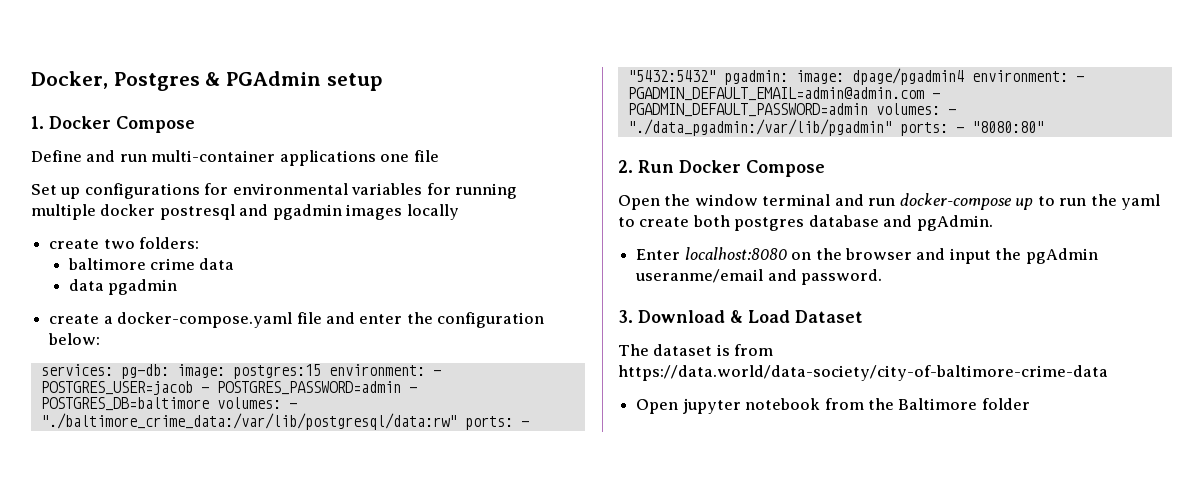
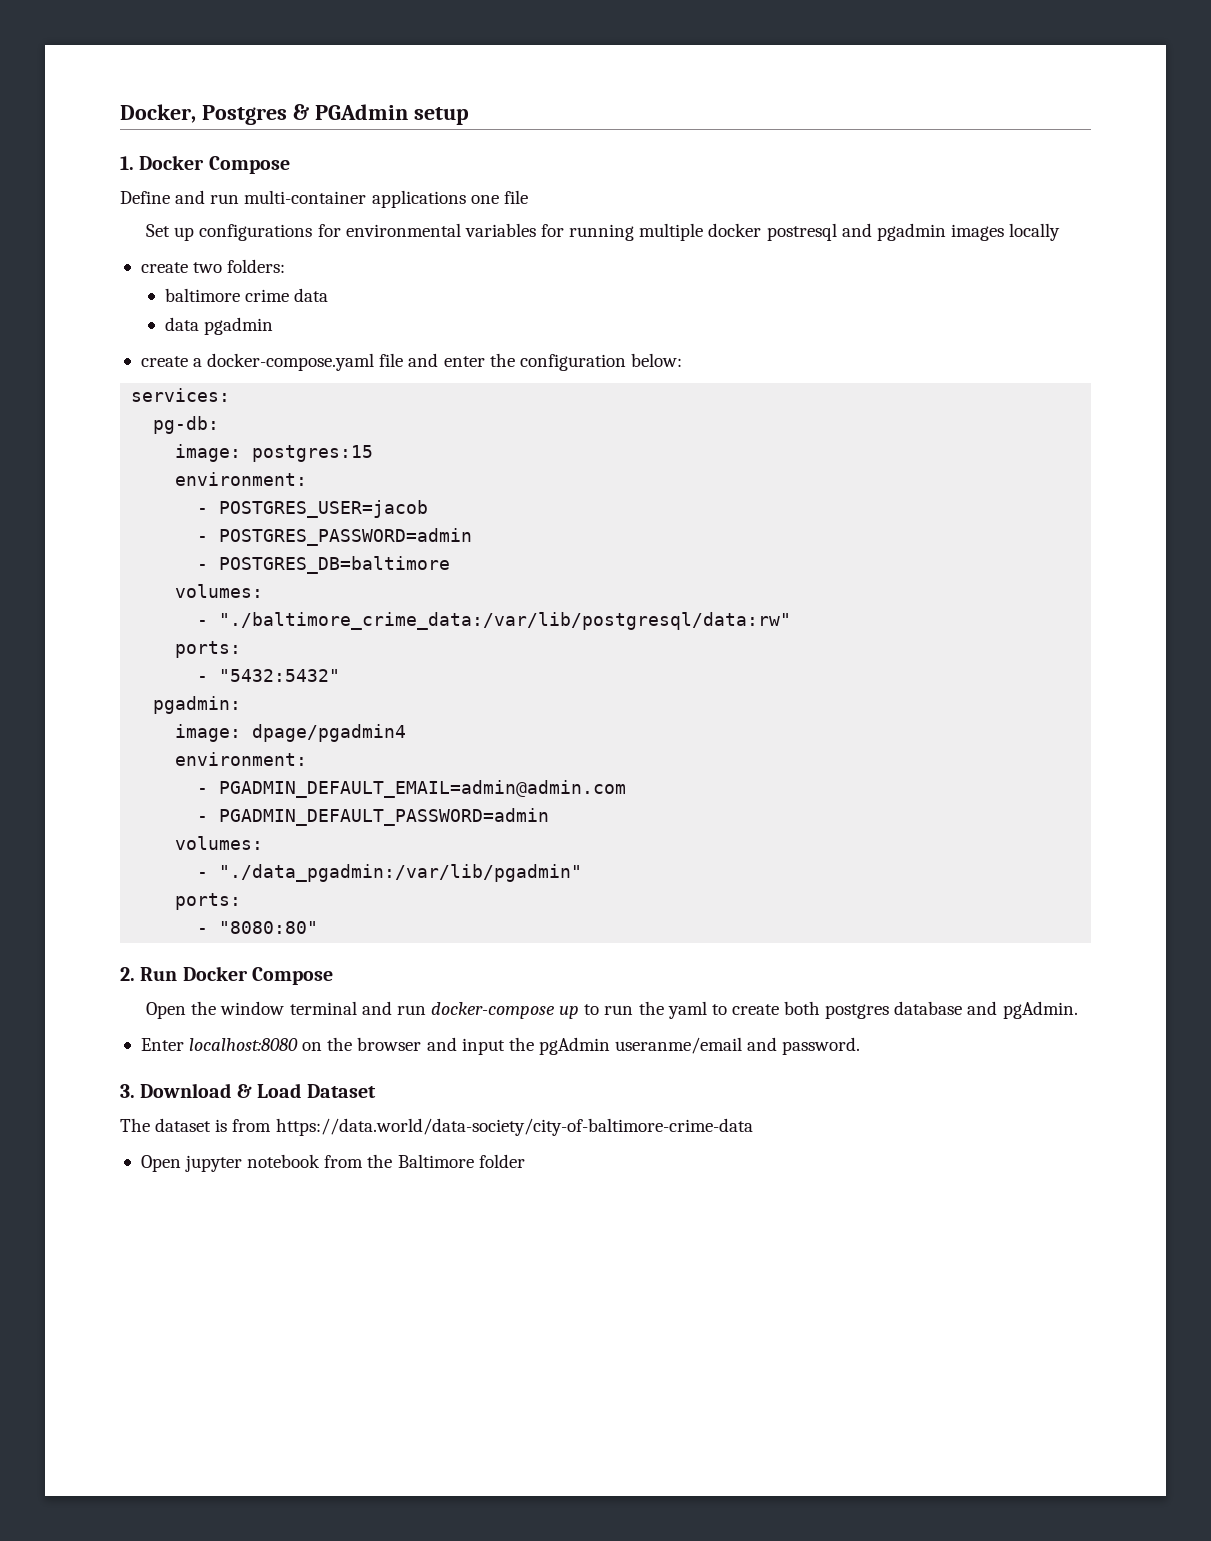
- services: pg-db: image: postgres:15 environment: - POSTGRES_USER=jacob - POSTGRES_PASSWORD=admin - POSTGRES_DB=baltimore volumes: - "./baltimore_crime_data:/var/lib/postgresql/data:rw" ports: - "5432:5432" pgadmin: image: dpage/pgadmin4 environment: - PGADMIN_DEFAULT_EMAIL=admin@admin.com - PGADMIN_DEFAULT_PASSWORD=admin volumes: - "./data_pgadmin:/var/lib/pgadmin" ports: - "8080:80"
+ services:
+ pg-db:
+ image: postgres:15
+ environment:
+ - POSTGRES_USER=jacob
+ - POSTGRES_PASSWORD=admin
+ - POSTGRES_DB=baltimore
+ volumes:
+ - "./baltimore_crime_data:/var/lib/postgresql/data:rw"
+ ports:
+ - "5432:5432"
+ pgadmin:
+ image: dpage/pgadmin4
+ environment:
+ - PGADMIN_DEFAULT_EMAIL=admin@admin.com
+ - PGADMIN_DEFAULT_PASSWORD=admin
+ volumes:
+ - "./data_pgadmin:/var/lib/pgadmin"
+ ports:
+ - "8080:80"

